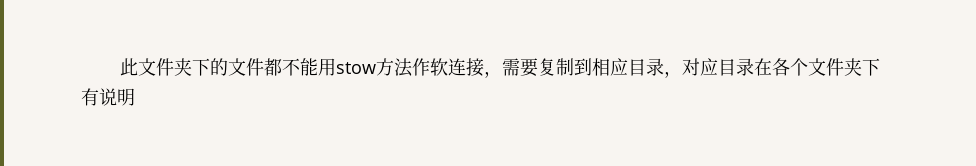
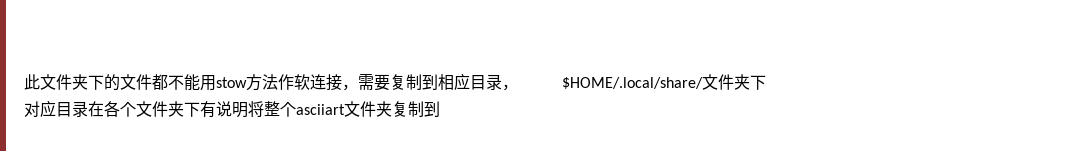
- 此文件夹下的文件都不能用stow方法作软连接，需要复制到相应目录，对应目录在各个文件夹下有说明
+ 此文件夹下的文件都不能用stow方法作软连接，需要复制到相应目录，对应目录在各个文件夹下有说明将整个asciiart文件夹复制到$HOME/.local/share/文件夹下

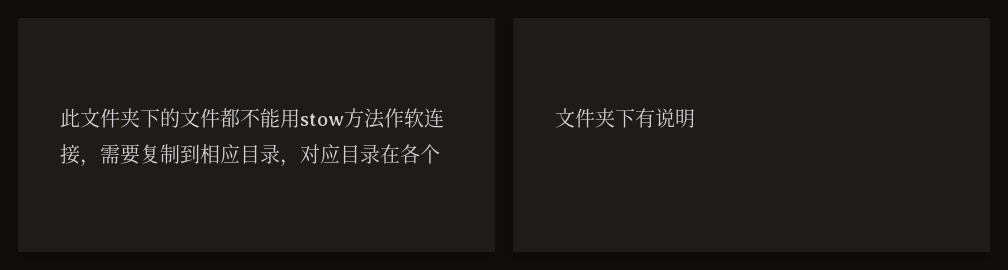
- 此文件夹下的文件都不能用stow方法作软连接，需要复制到相应目录，对应目录在各个文件夹下有说明将整个asciiart文件夹复制到$HOME/.local/share/文件夹下
+ 此文件夹下的文件都不能用stow方法作软连接，需要复制到相应目录，对应目录在各个文件夹下有说明

